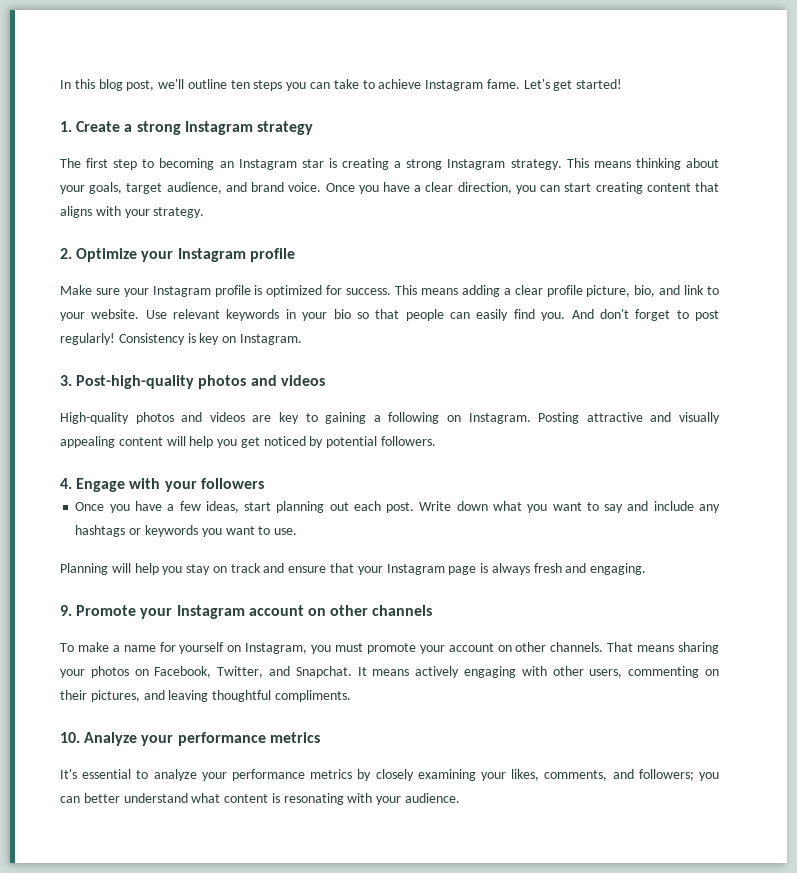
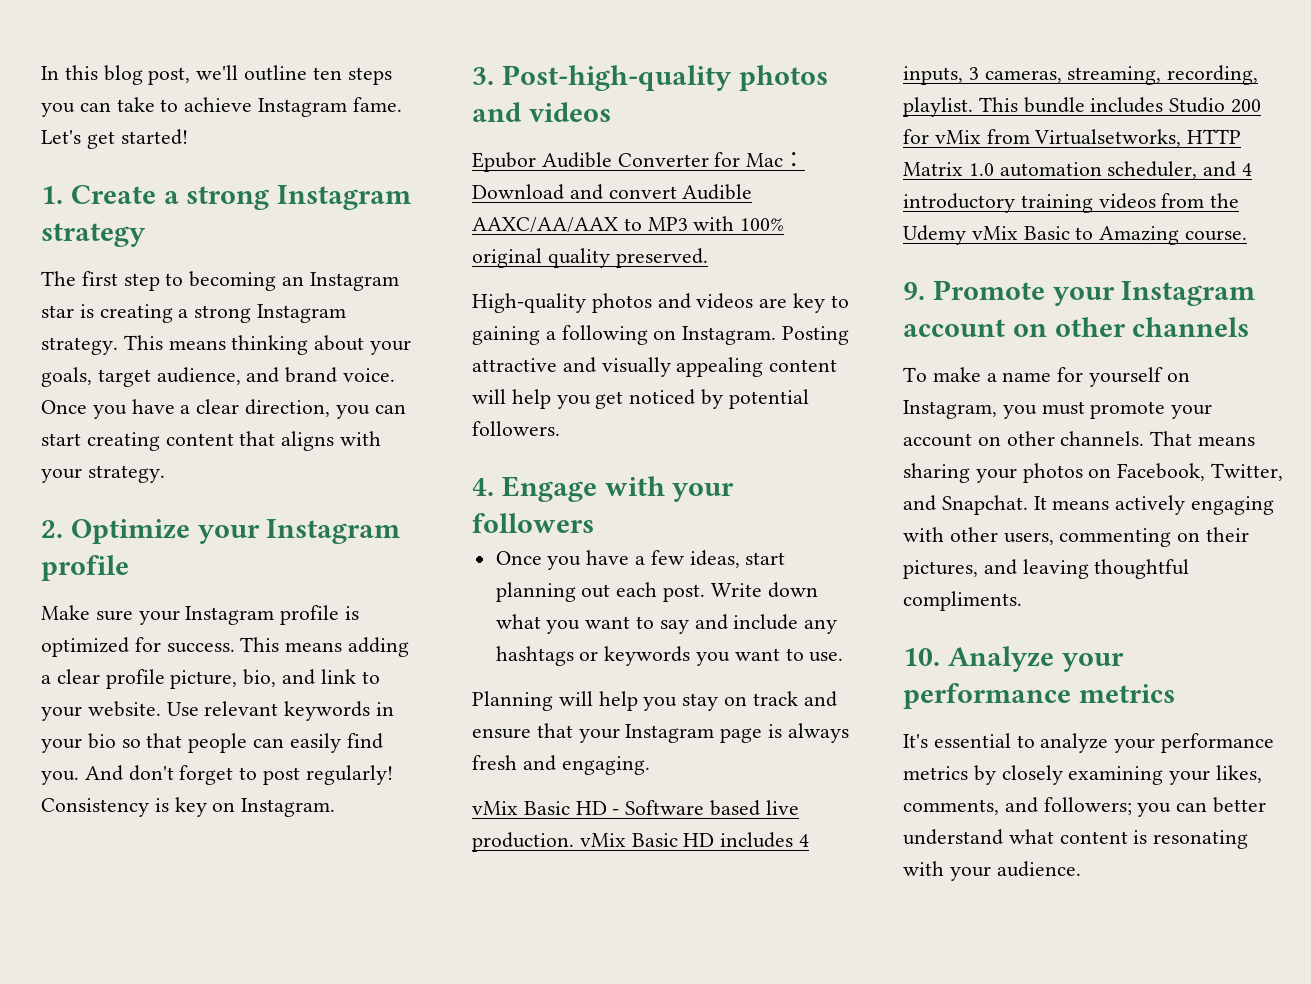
+ Epubor Audible Converter for Mac：Download and convert Audible AAXC/AA/AAX to MP3 with 100% original quality preserved.
+ vMix Basic HD - Software based live production. vMix Basic HD includes 4 inputs, 3 cameras, streaming, recording, playlist. This bundle includes Studio 200 for vMix from Virtualsetworks, HTTP Matrix 1.0 automation scheduler, and 4 introductory training videos from the Udemy vMix Basic to Amazing course.

